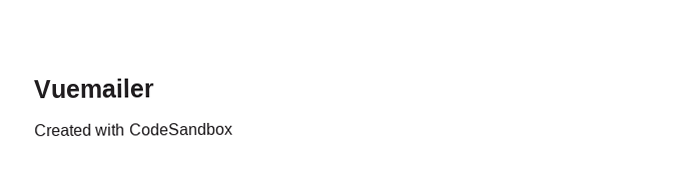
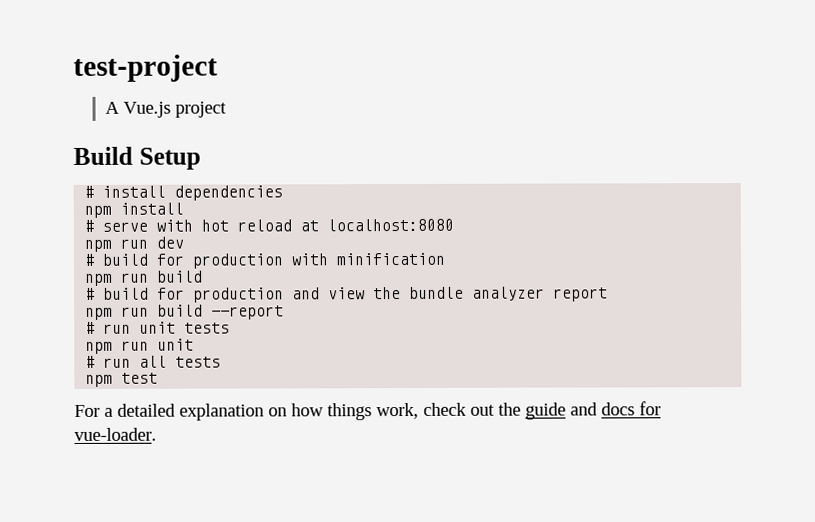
- Vuemailer
- Created with CodeSandbox
+ test-project
+ A Vue.js project
+ Build Setup
+ # install dependencies
+ npm install
+ # serve with hot reload at localhost:8080
+ npm run dev
+ # build for production with minification
+ npm run build
+ # build for production and view the bundle analyzer report
+ npm run build --report
+ # run unit tests
+ npm run unit
+ # run all tests
+ npm test
+ For a detailed explanation on how things work, check out the guide and docs for vue-loader.

